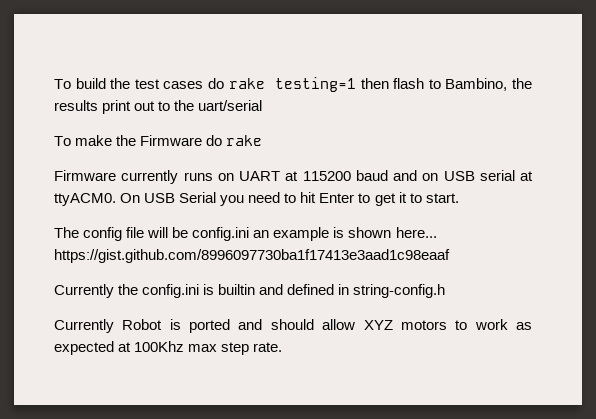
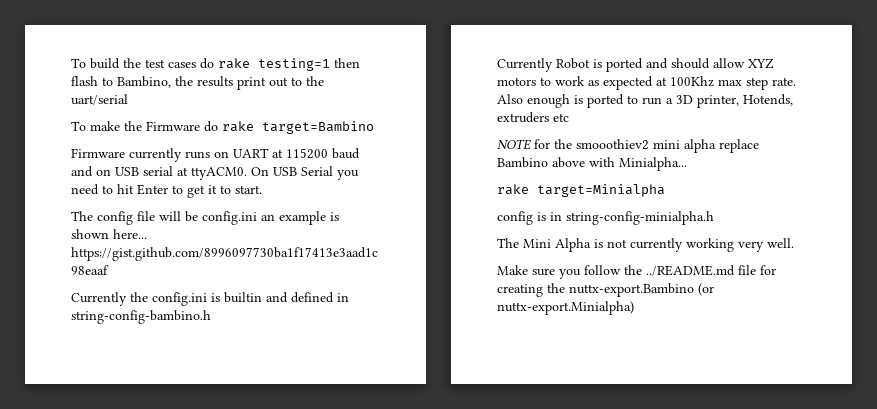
- To make the Firmware do rake
+ To make the Firmware do rake target=Bambino
- Currently the config.ini is builtin and defined in string-config.h
+ Currently the config.ini is builtin and defined in string-config-bambino.h
+ Also enough is ported to run a 3D printer, Hotends, extruders etc
+ NOTE for the smooothiev2 mini alpha replace Bambino above with Minialpha...
+ rake target=Minialpha
+ config is in string-config-minialpha.h
+ The Mini Alpha is not currently working very well.
+ Make sure you follow the ../README.md file for creating the nuttx-export.Bambino (or nuttx-export.Minialpha)

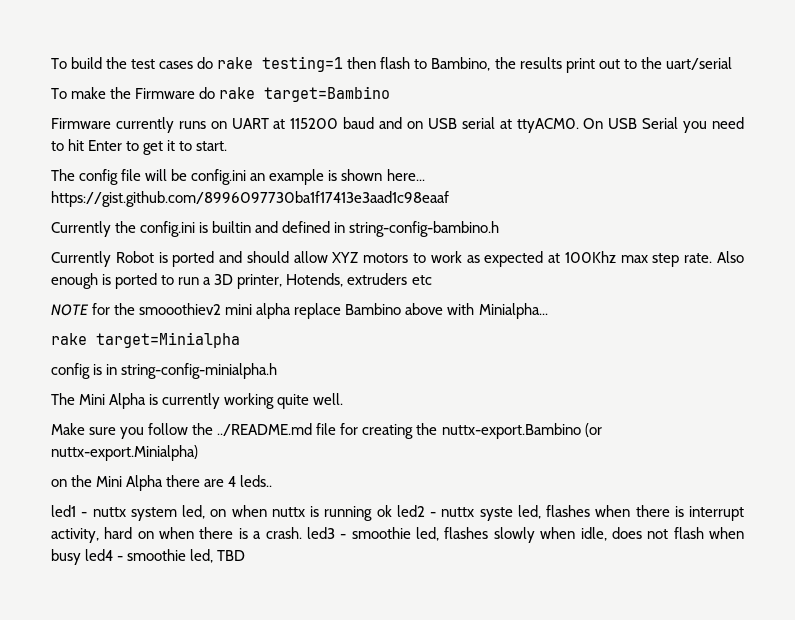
- The Mini Alpha is not currently working very well.
+ The Mini Alpha is currently working quite well.
+ on the Mini Alpha there are 4 leds..
+ led1 - nuttx system led, on when nuttx is running ok led2 - nuttx syste led, flashes when there is interrupt activity, hard on when there is a crash. led3 - smoothie led, flashes slowly when idle, does not flash when busy led4 - smoothie led, TBD

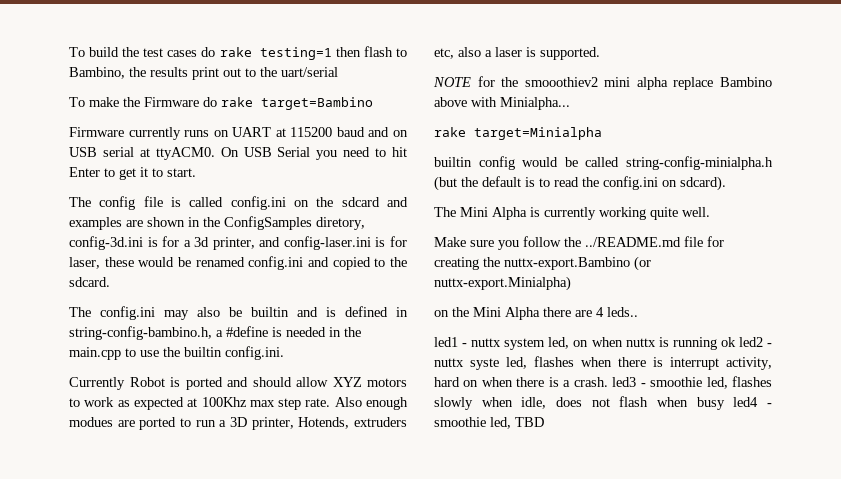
- The config file will be config.ini an example is shown here... https://gist.github.com/8996097730ba1f17413e3aad1c98eaaf
- Currently the config.ini is builtin and defined in string-config-bambino.h
+ The config file is called config.ini on the sdcard and examples are shown in the ConfigSamples diretory, config-3d.ini is for a 3d printer, and config-laser.ini is for laser, these would be renamed config.ini and copied to the sdcard.
+ The config.ini may also be builtin and is defined in string-config-bambino.h, a #define is needed in the main.cpp to use the builtin config.ini.
- Also enough is ported to run a 3D printer, Hotends, extruders etc
+ Also enough modues are ported to run a 3D printer, Hotends, extruders etc, also a laser is supported.
- config is in string-config-minialpha.h
+ builtin config would be called string-config-minialpha.h (but the default is to read the config.ini on sdcard).

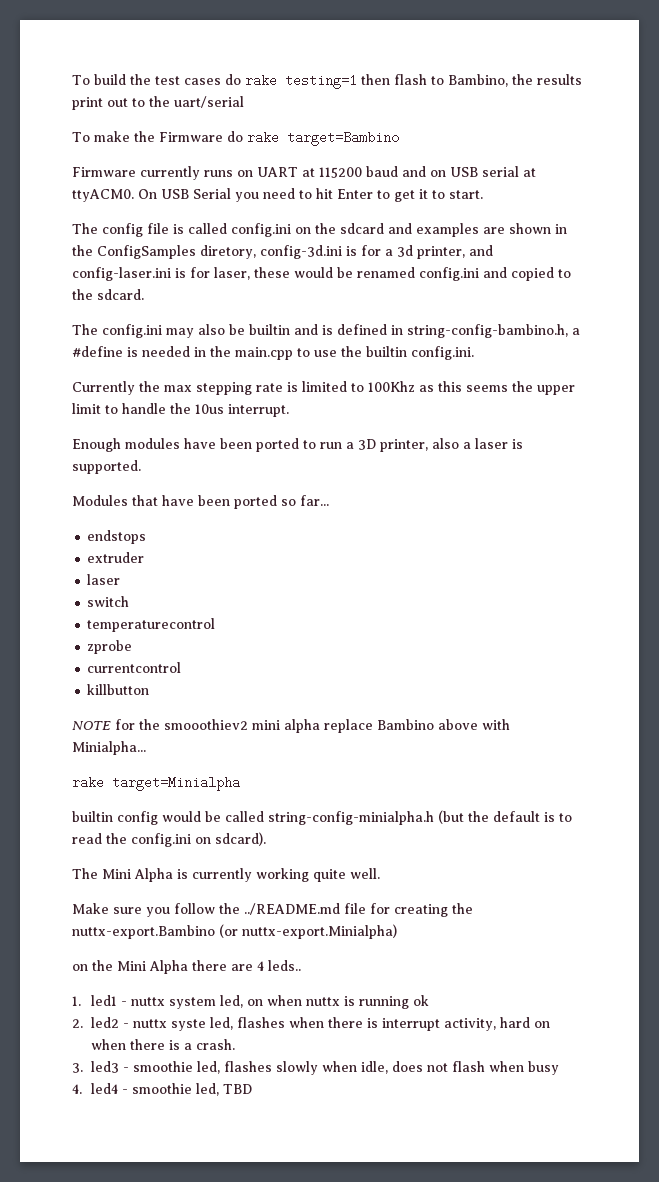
- Currently Robot is ported and should allow XYZ motors to work as expected at 100Khz max step rate. Also enough modues are ported to run a 3D printer, Hotends, extruders etc, also a laser is supported.
+ Currently the max stepping rate is limited to 100Khz as this seems the upper limit to handle the 10us interrupt.
+ Enough modules have been ported to run a 3D printer, also a laser is supported.
+ Modules that have been ported so far...
+ endstops
+ extruder
+ laser
+ switch
+ temperaturecontrol
+ zprobe
+ currentcontrol
+ killbutton
- led1 - nuttx system led, on when nuttx is running ok led2 - nuttx syste led, flashes when there is interrupt activity, hard on when there is a crash. led3 - smoothie led, flashes slowly when idle, does not flash when busy led4 - smoothie led, TBD
+ 1. led1 - nuttx system led, on when nuttx is running ok
+ 2. led2 - nuttx syste led, flashes when there is interrupt activity, hard on when there is a crash.
+ 3. led3 - smoothie led, flashes slowly when idle, does not flash when busy
+ 4. led4 - smoothie led, TBD

